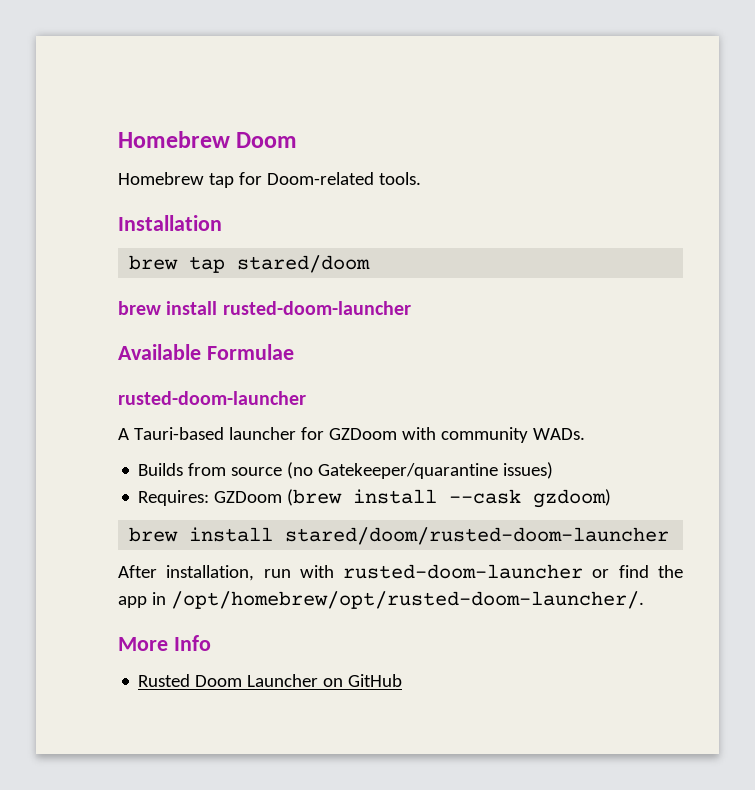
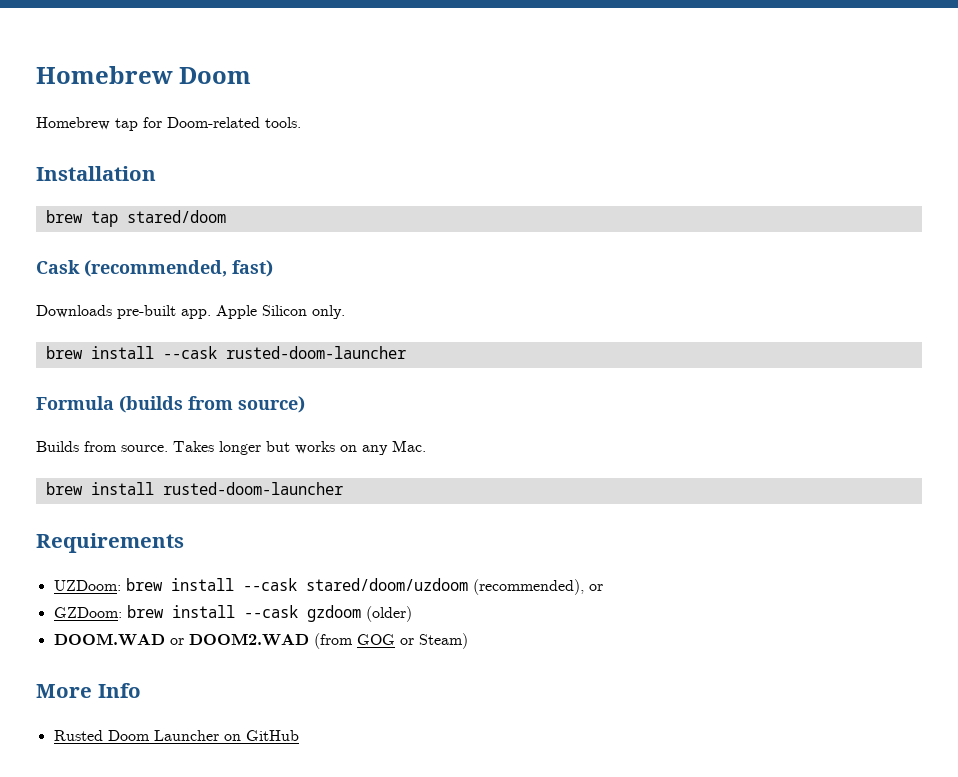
+ Cask (recommended, fast)
+ Downloads pre-built app. Apple Silicon only.
+ brew install --cask rusted-doom-launcher
+ Formula (builds from source)
+ Builds from source. Takes longer but works on any Mac.
  brew install rusted-doom-launcher
- Available Formulae
- rusted-doom-launcher
- A Tauri-based launcher for GZDoom with community WADs.
- Builds from source (no Gatekeeper/quarantine issues)
- Requires: GZDoom (brew install --cask gzdoom)
- brew install stared/doom/rusted-doom-launcher
- After installation, run with rusted-doom-launcher or find the app in /opt/homebrew/opt/rusted-doom-launcher/.
+ Requirements
+ UZDoom: brew install --cask stared/doom/uzdoom (recommended), or
+ GZDoom: brew install --cask gzdoom (older)
+ DOOM.WAD or DOOM2.WAD (from GOG or Steam)

